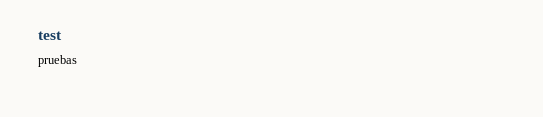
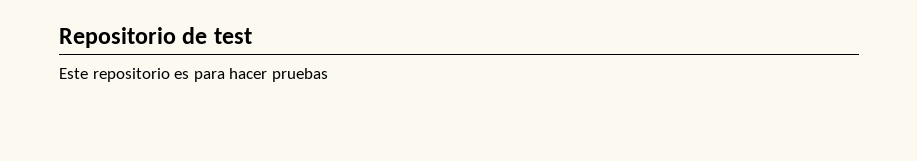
- test
+ Repositorio de test
- pruebas
+ Este repositorio es para hacer pruebas

